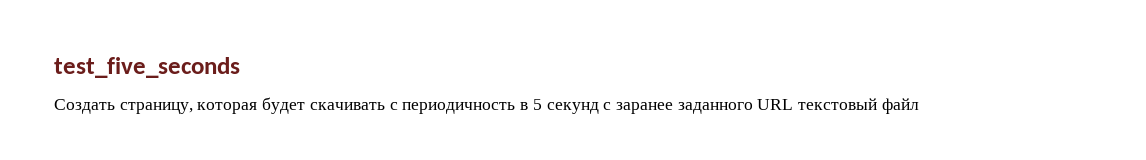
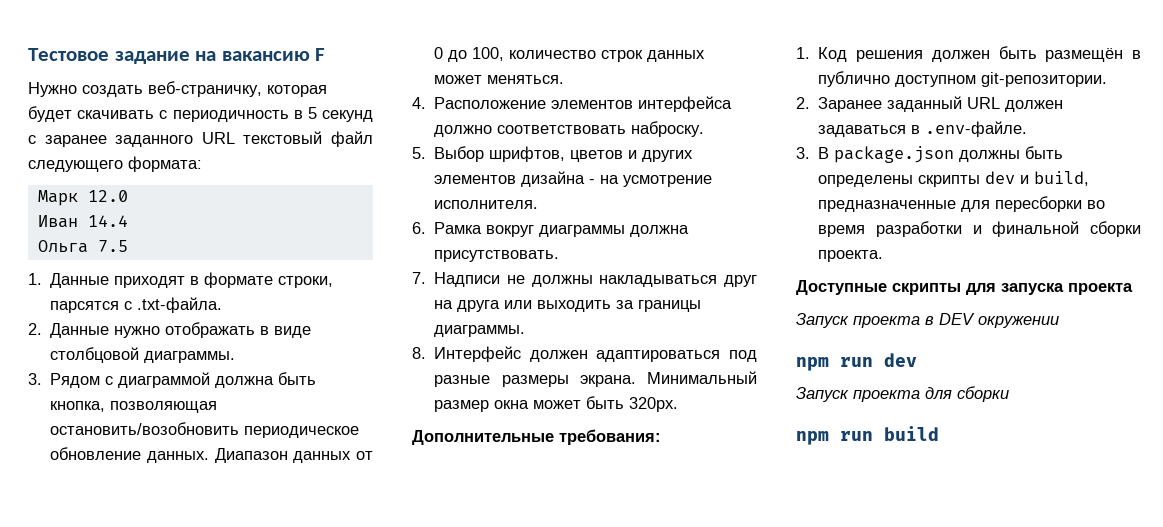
- test_five_seconds
- Создать страницу, которая будет скачивать с периодичность в 5 секунд с заранее заданного URL текстовый файл
+ Тестовое задание на вакансию F
+ Нужно создать веб-страничку, которая будет скачивать с периодичность в 5 секунд с заранее заданного URL текстовый файл следующего формата:
+ Марк 12.0
+ Иван 14.4
+ Ольга 7.5
+ 1. Данные приходят в формате строки, парсятся с .txt-файла.
+ 2. Данные нужно отображать в виде столбцовой диаграммы.
+ 3. Рядом с диаграммой должна быть кнопка, позволяющая остановить/возобновить периодическое обновление данных. Диапазон данных от 0 до 100, количество строк данных может меняться.
+ 4. Расположение элементов интерфейса должно соответствовать наброску.
+ 5. Выбор шрифтов, цветов и других элементов дизайна - на усмотрение исполнителя.
+ 6. Рамка вокруг диаграммы должна присутствовать.
+ 7. Надписи не должны накладываться друг на друга или выходить за границы диаграммы.
+ 8. Интерфейс должен адаптироваться под разные размеры экрана. Минимальный размер окна может быть 320px.
+ Дополнительные требования:
+ 1. Код решения должен быть размещён в публично доступном git-репозитории.
+ 2. Заранее заданный URL должен задаваться в .env-файле.
+ 3. В package.json должны быть определены скрипты dev и build, предназначенные для пересборки во время разработки и финальной сборки проекта.
+ Доступные скрипты для запуска проекта
+ Запуск проекта в DEV окружении
+ npm run dev
+ Запуск проекта для сборки
+ npm run build

